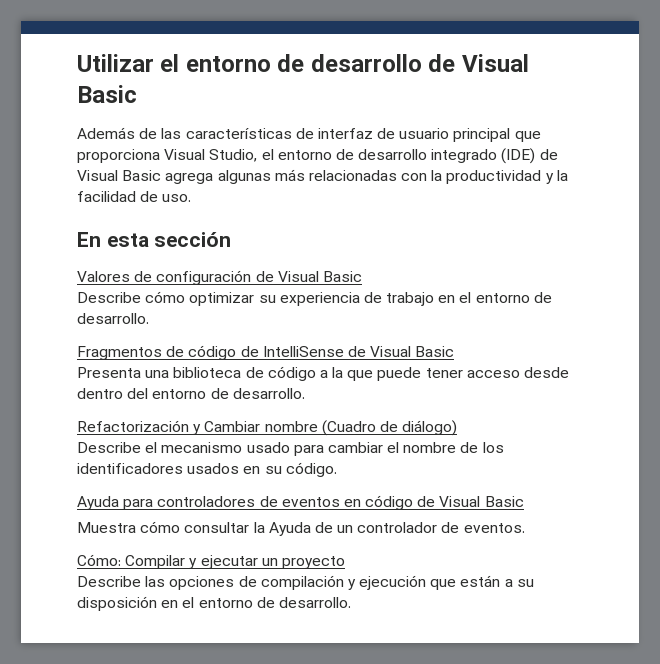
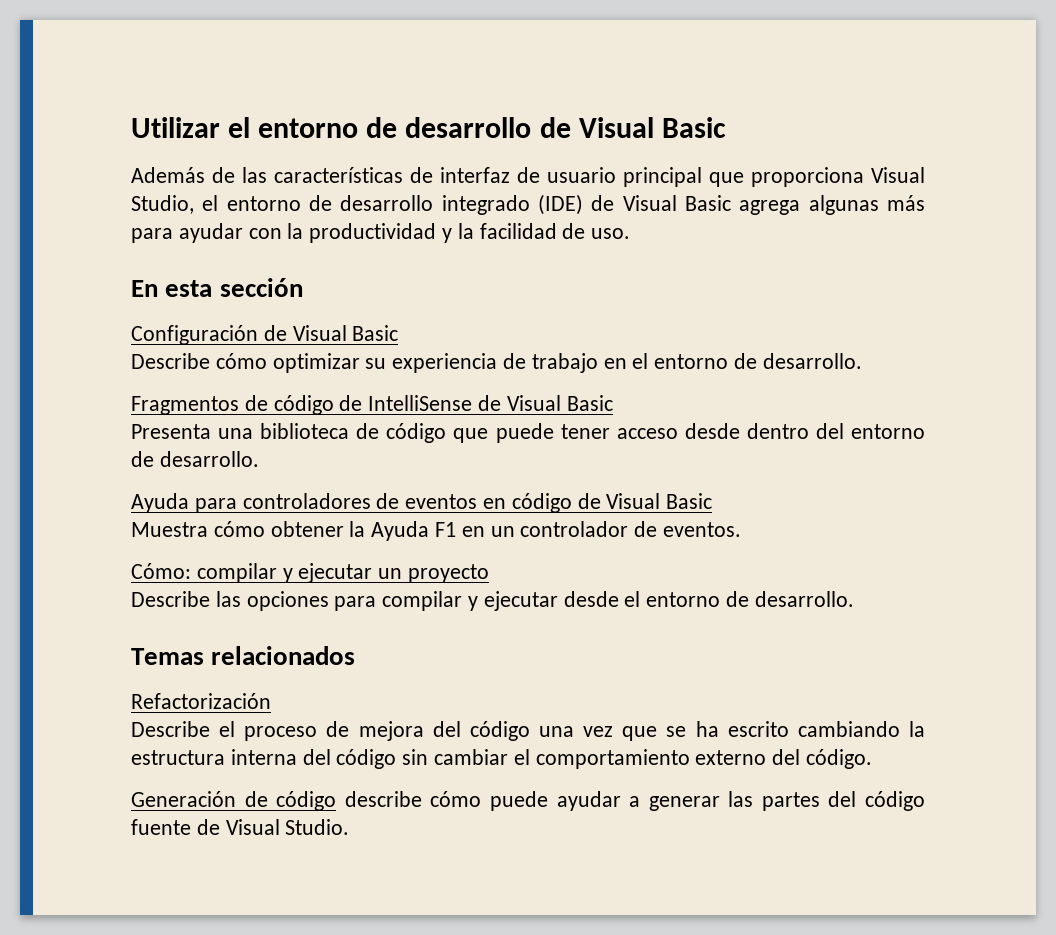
- Además de las características de interfaz de usuario principal que proporciona Visual Studio, el entorno de desarrollo integrado (IDE) de Visual Basic agrega algunas más relacionadas con la productividad y la facilidad de uso.
+ Además de las características de interfaz de usuario principal que proporciona Visual Studio, el entorno de desarrollo integrado (IDE) de Visual Basic agrega algunas más para ayudar con la productividad y la facilidad de uso.
- Valores de configuración de Visual Basic
+ Configuración de Visual Basic
- Presenta una biblioteca de código a la que puede tener acceso desde dentro del entorno de desarrollo.
+ Presenta una biblioteca de código que puede tener acceso desde dentro del entorno de desarrollo.
- Refactorización y Cambiar nombre (Cuadro de diálogo)
- Describe el mecanismo usado para cambiar el nombre de los identificadores usados en su código.
- Muestra cómo consultar la Ayuda de un controlador de eventos.
+ Muestra cómo obtener la Ayuda F1 en un controlador de eventos.
- Cómo: Compilar y ejecutar un proyecto
+ Cómo: compilar y ejecutar un proyecto
- Describe las opciones de compilación y ejecución que están a su disposición en el entorno de desarrollo.
+ Describe las opciones para compilar y ejecutar desde el entorno de desarrollo.
+ Temas relacionados
+ Refactorización
+ Describe el proceso de mejora del código una vez que se ha escrito cambiando la estructura interna del código sin cambiar el comportamiento externo del código.
+ Generación de código describe cómo puede ayudar a generar las partes del código fuente de Visual Studio.

